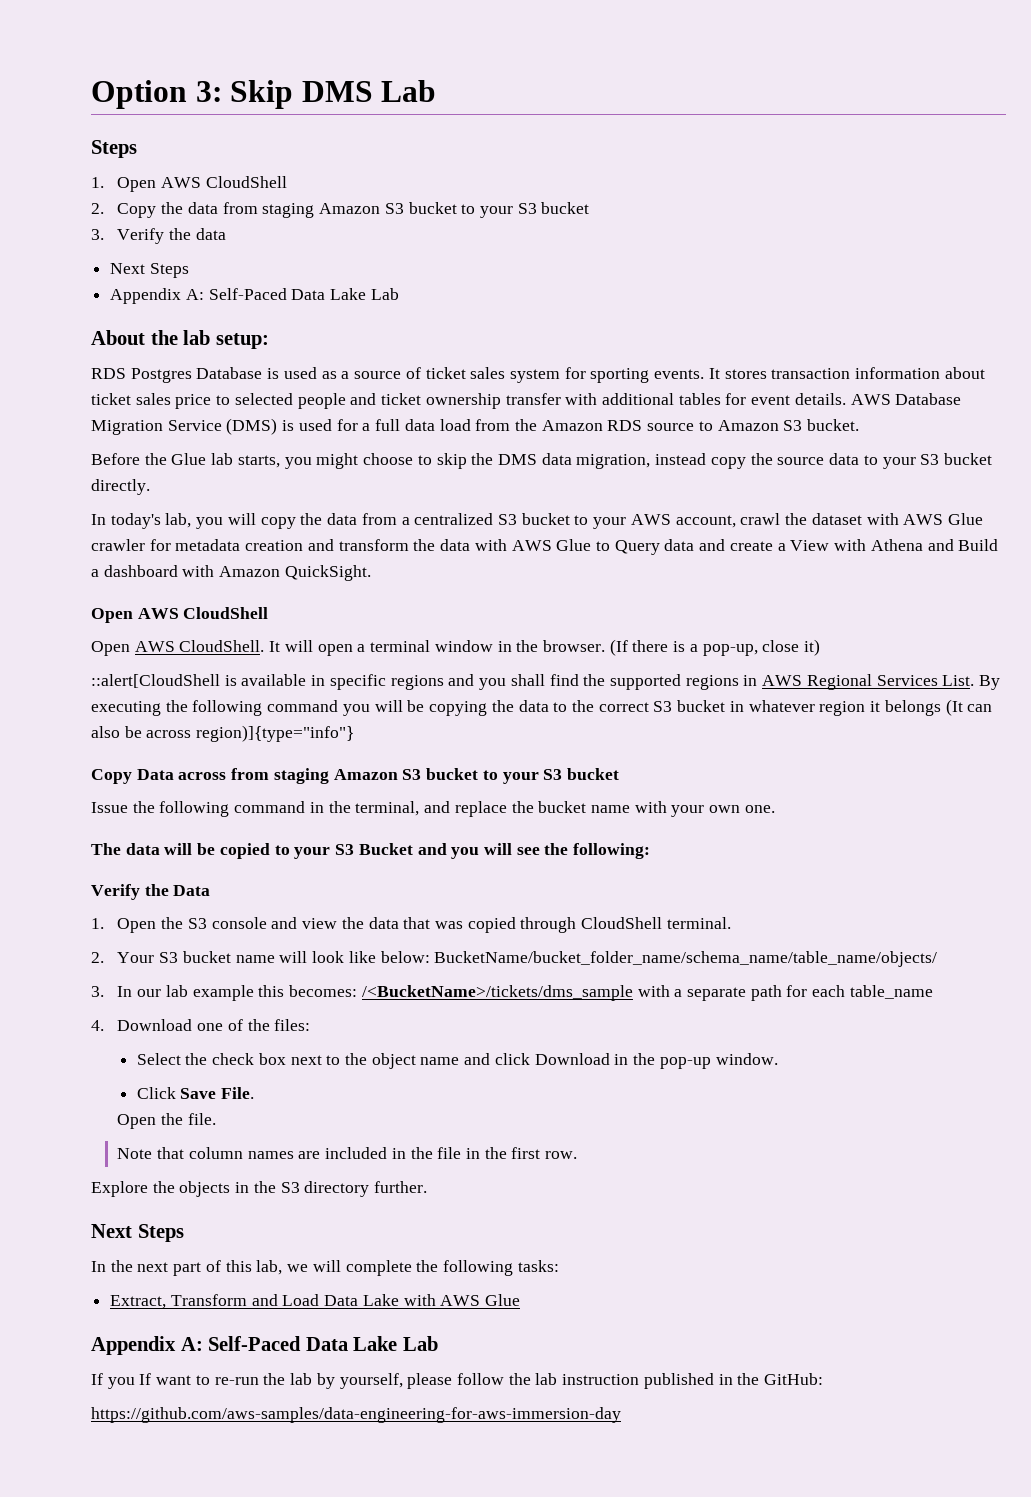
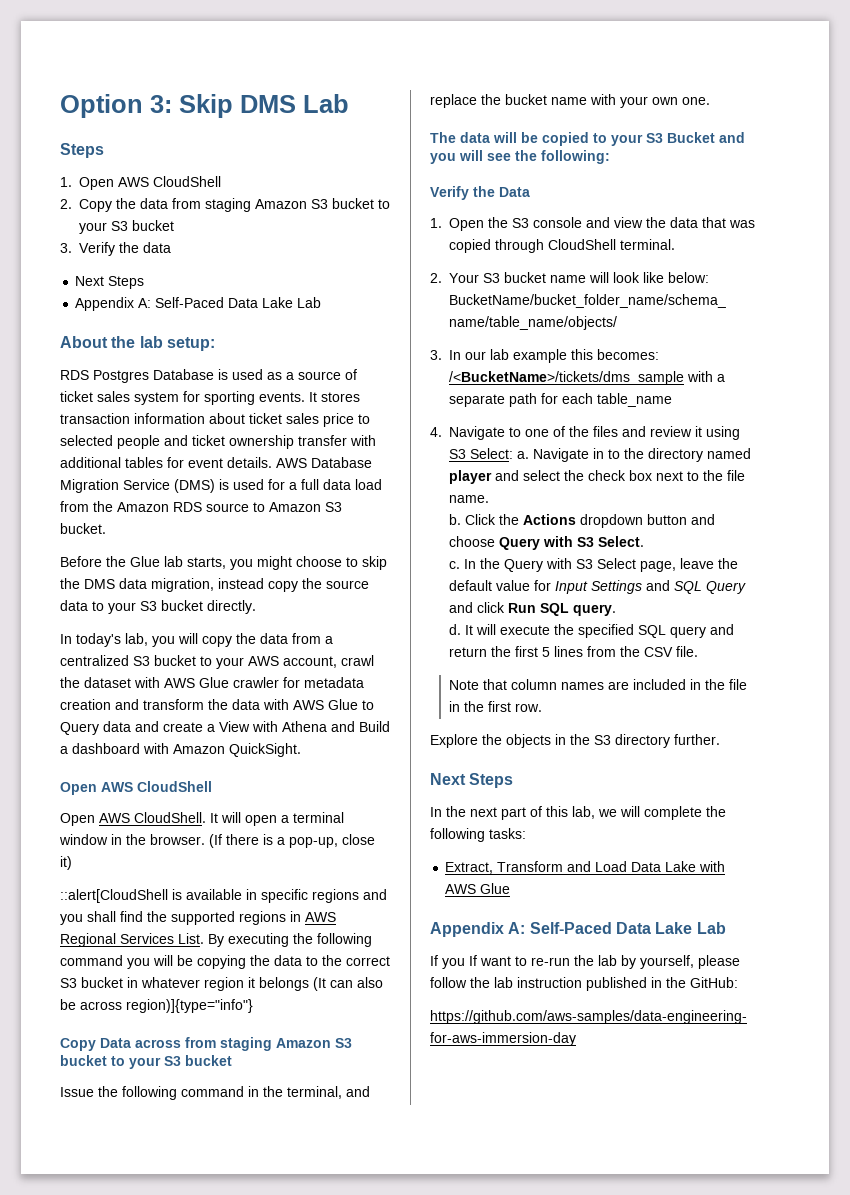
- 4. Download one of the files:
- Select the check box next to the object name and click Download in the pop-up window.
- Click Save File.
- Open the file.
+ 4. Navigate to one of the files and review it using S3 Select: a. Navigate in to the directory named player and select the check box next to the file name.
+ b. Click the Actions dropdown button and choose Query with S3 Select.
+ c. In the Query with S3 Select page, leave the default value for Input Settings and SQL Query and click Run SQL query.
+ d. It will execute the specified SQL query and return the first 5 lines from the CSV file.

